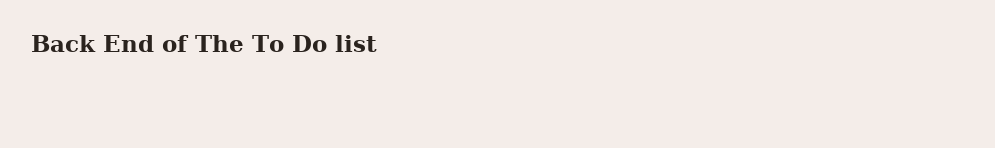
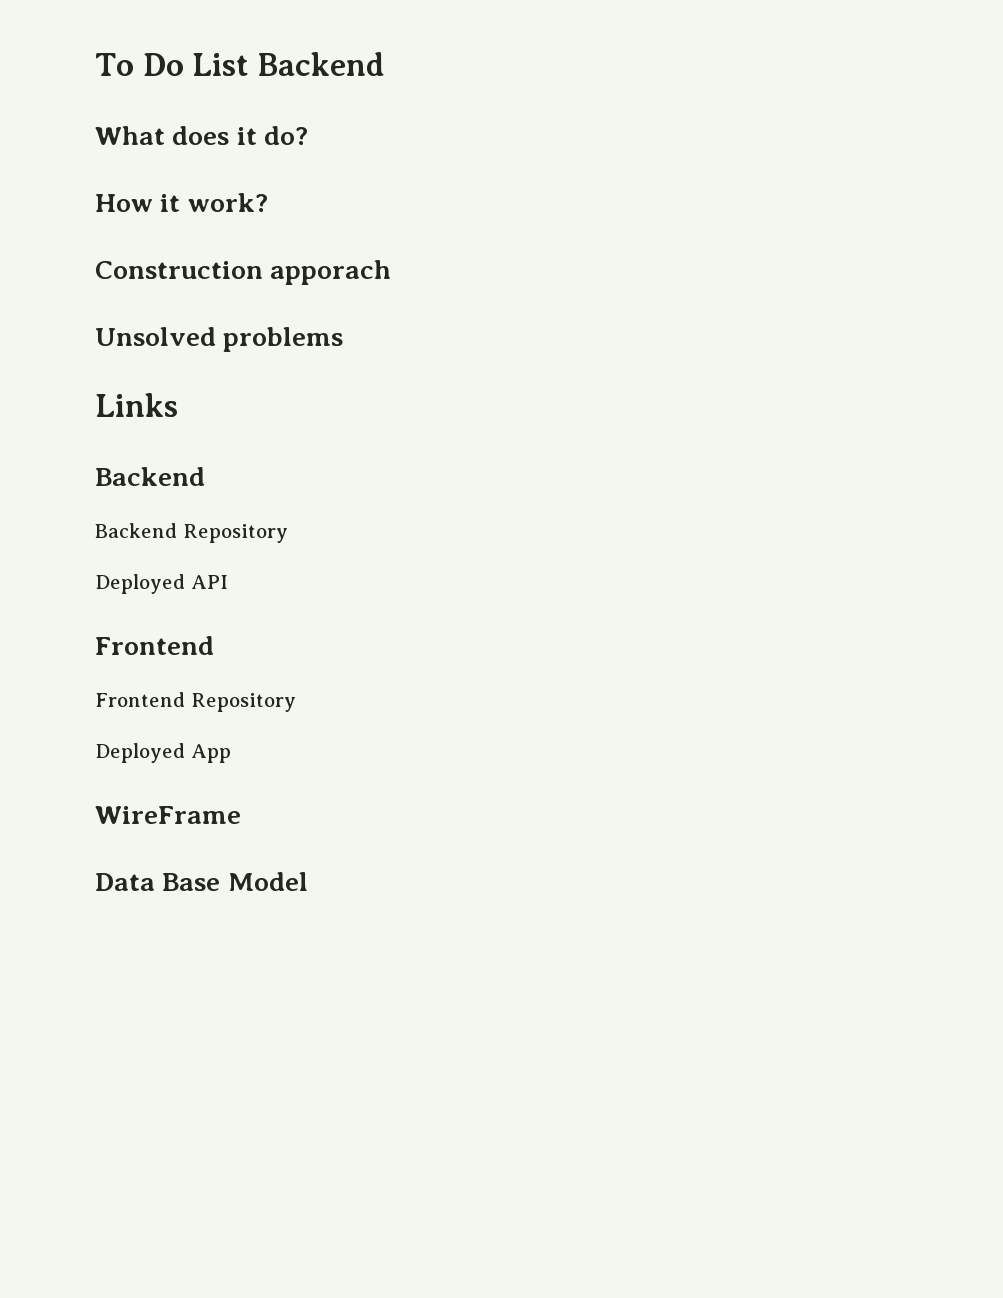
- Back End of The To Do list
+ To Do List Backend
+ What does it do?
+ How it work?
+ Construction apporach
+ Unsolved problems
+ Links
+ Backend
+ Backend Repository
+ Deployed API
+ Frontend
+ Frontend Repository
+ Deployed App
+ WireFrame
+ Data Base Model

